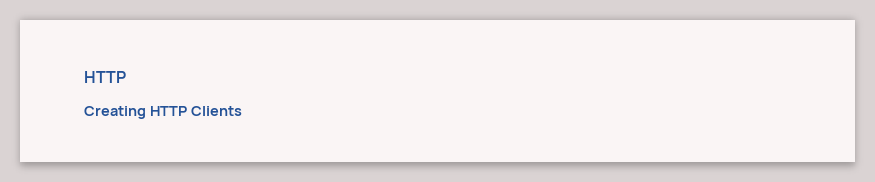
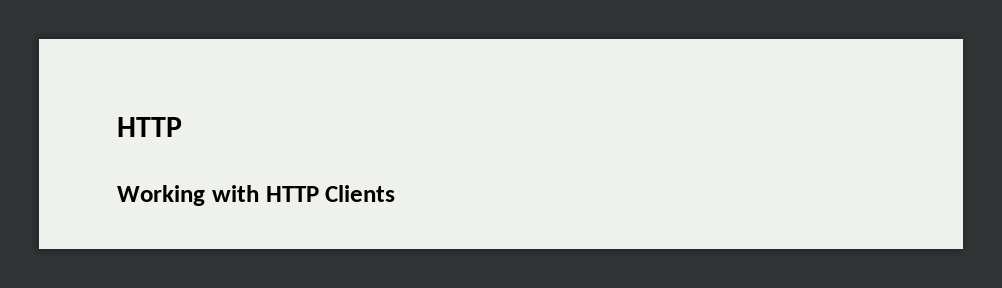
- Creating HTTP Clients
+ Working with HTTP Clients

